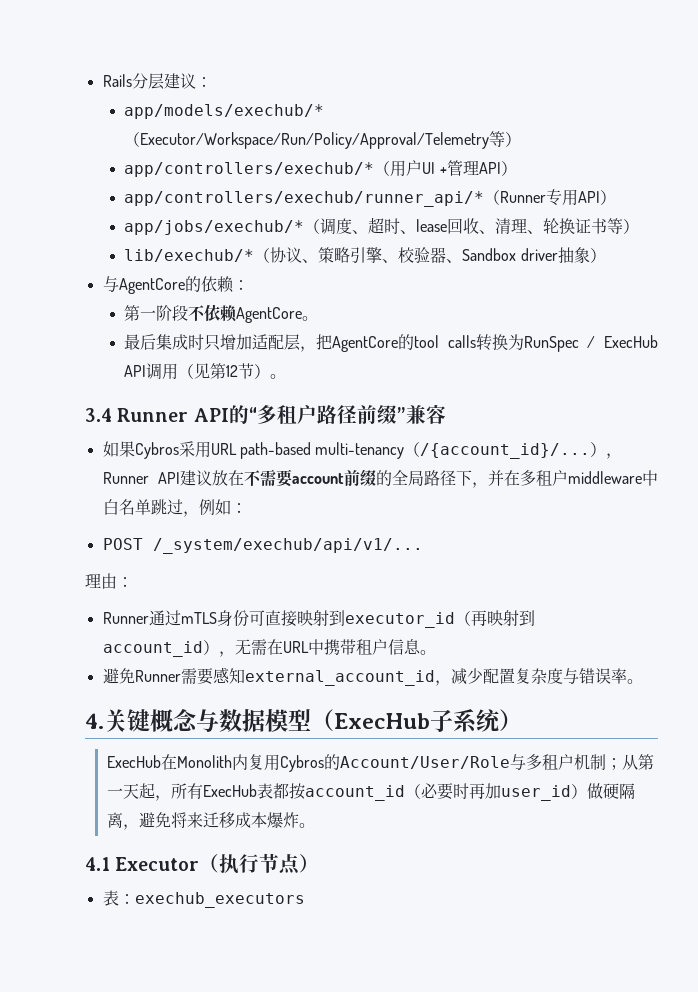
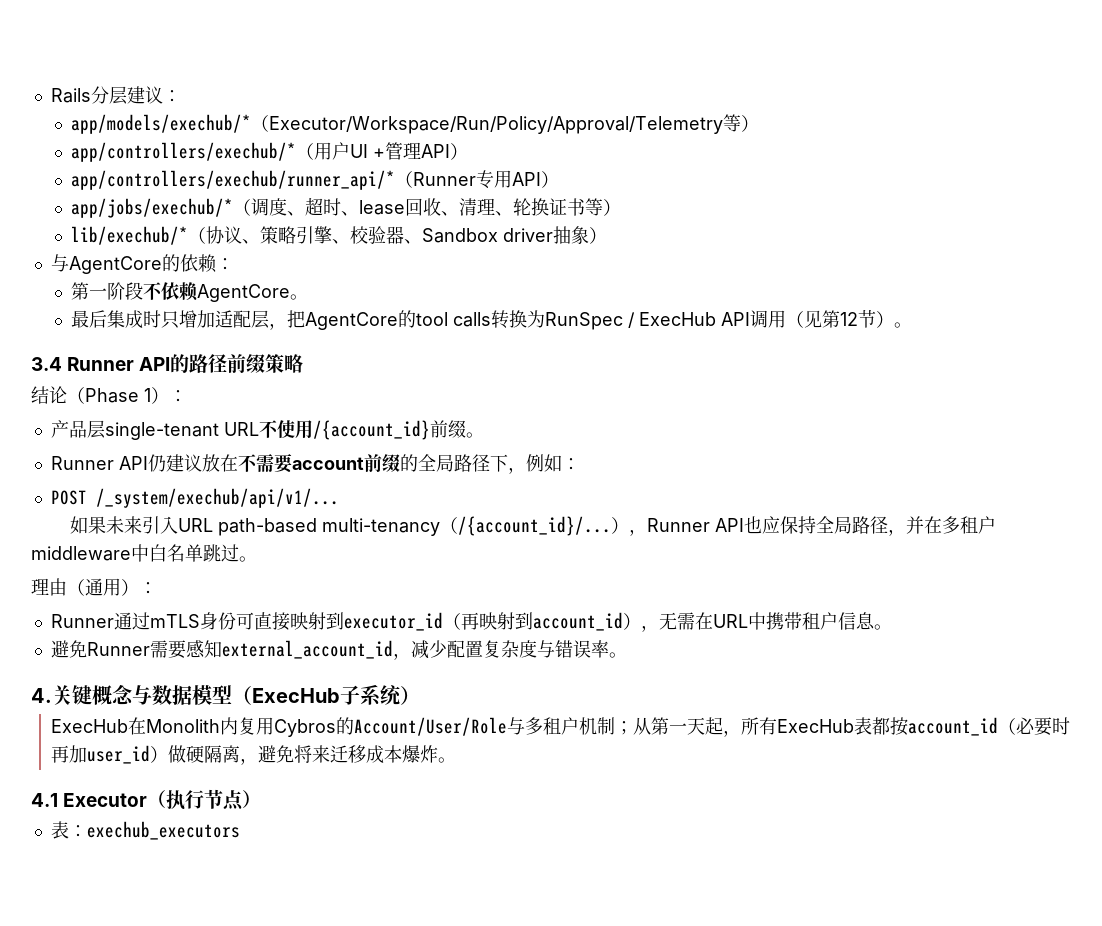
- 3.4 Runner API的“多租户路径前缀”兼容
- 如果Cybros采用URL path-based multi-tenancy（/{account_id}/...），Runner API建议放在不需要account前缀的全局路径下，并在多租户middleware中白名单跳过，例如：
+ 3.4 Runner API的路径前缀策略
+ 结论（Phase 1）：
+ 产品层single-tenant URL不使用/{account_id}前缀。
+ Runner API仍建议放在不需要account前缀的全局路径下，例如：
  POST /_system/exechub/api/v1/...
+ 如果未来引入URL path-based multi-tenancy（/{account_id}/...），Runner API也应保持全局路径，并在多租户middleware中白名单跳过。
- 理由：
+ 理由（通用）：

